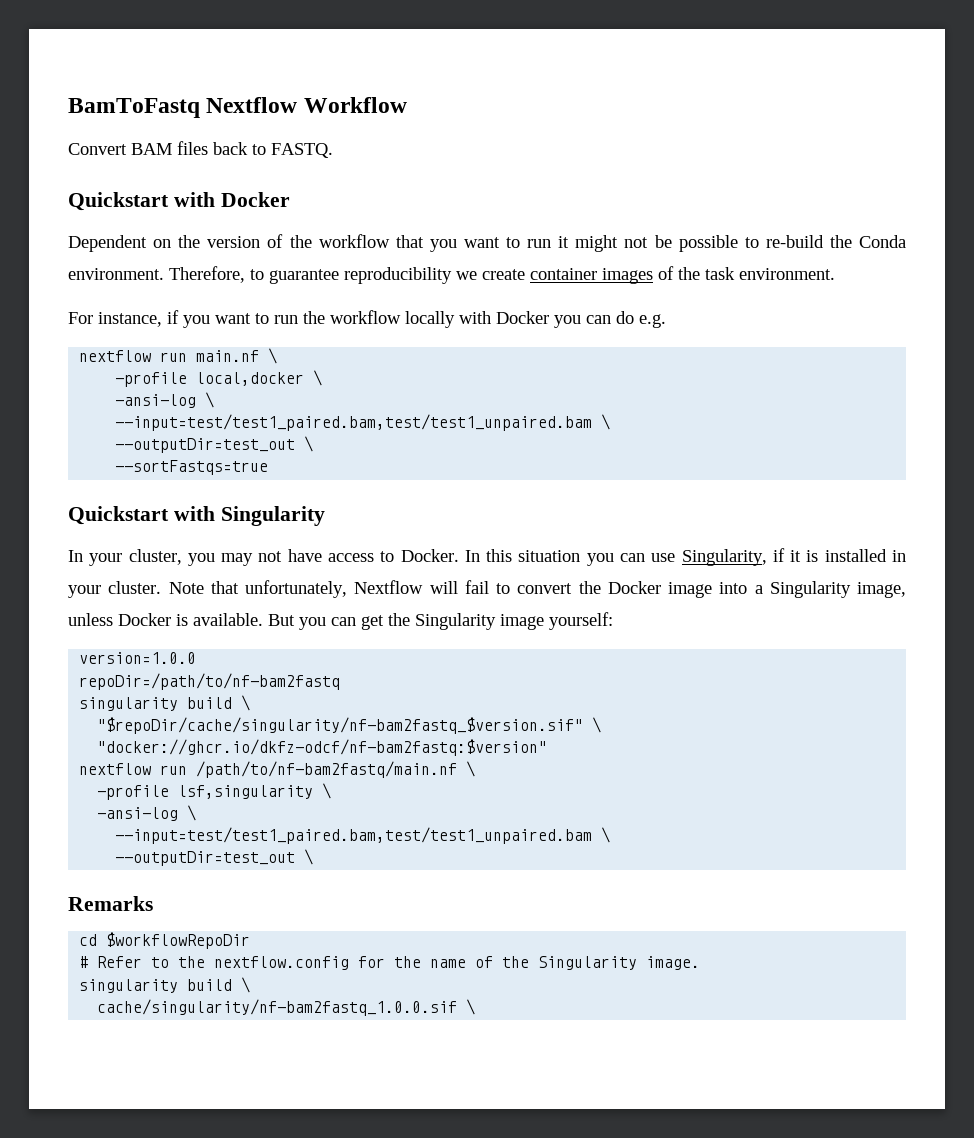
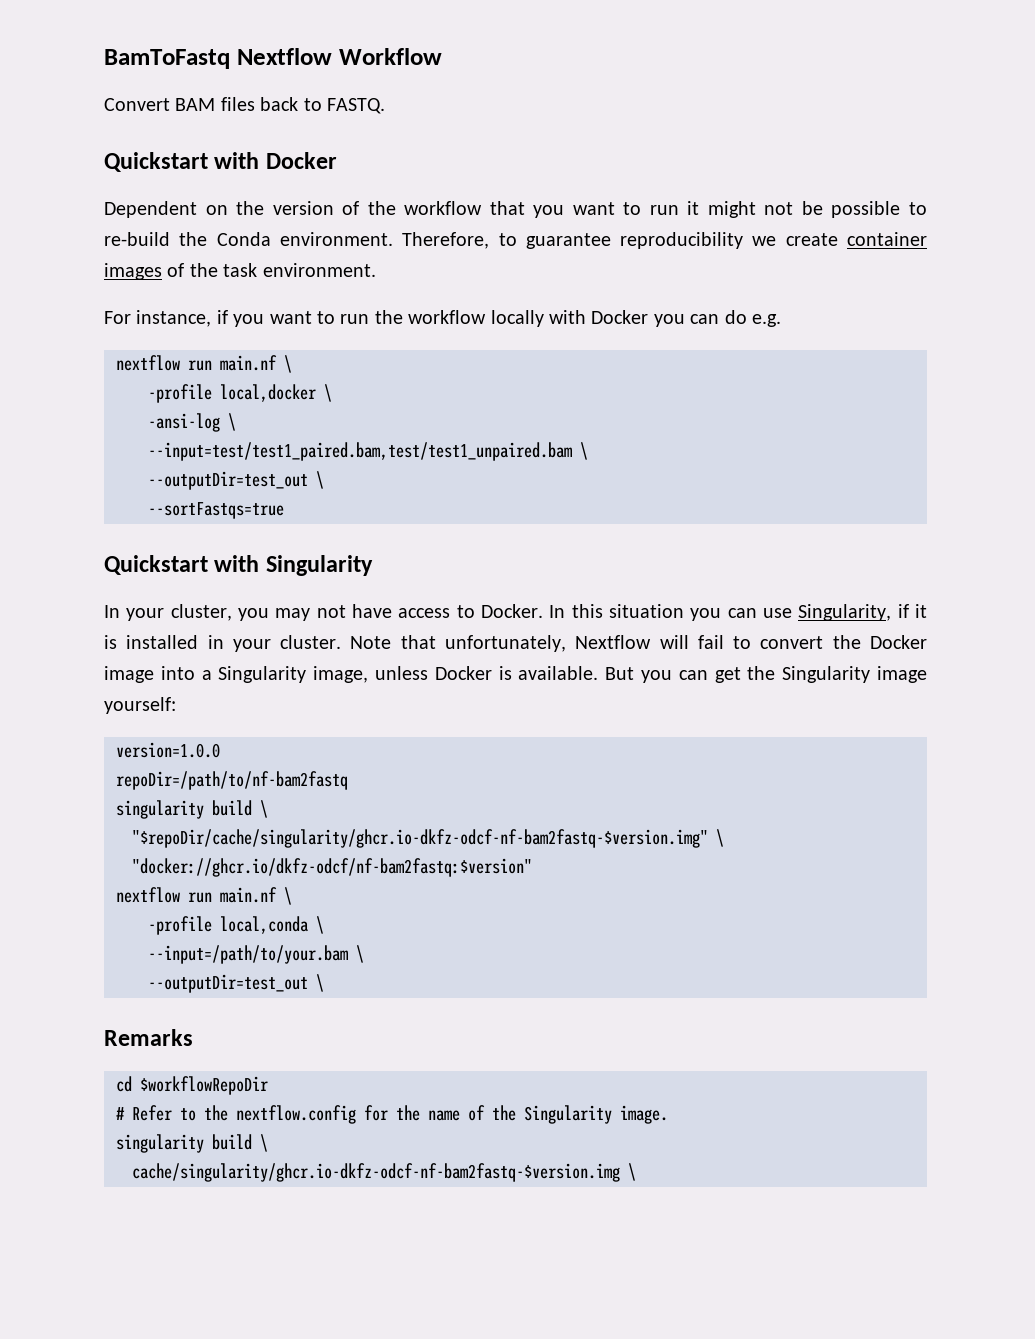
- "$repoDir/cache/singularity/nf-bam2fastq_$version.sif" \
+ "$repoDir/cache/singularity/ghcr.io-dkfz-odcf-nf-bam2fastq-$version.img" \
  "docker://ghcr.io/dkfz-odcf/nf-bam2fastq:$version"
- nextflow run /path/to/nf-bam2fastq/main.nf \
- -profile lsf,singularity \
- -ansi-log \
- --input=test/test1_paired.bam,test/test1_unpaired.bam \
+ nextflow run main.nf \
+ -profile local,conda \
+ --input=/path/to/your.bam \
- cache/singularity/nf-bam2fastq_1.0.0.sif \
+ cache/singularity/ghcr.io-dkfz-odcf-nf-bam2fastq-$version.img \

